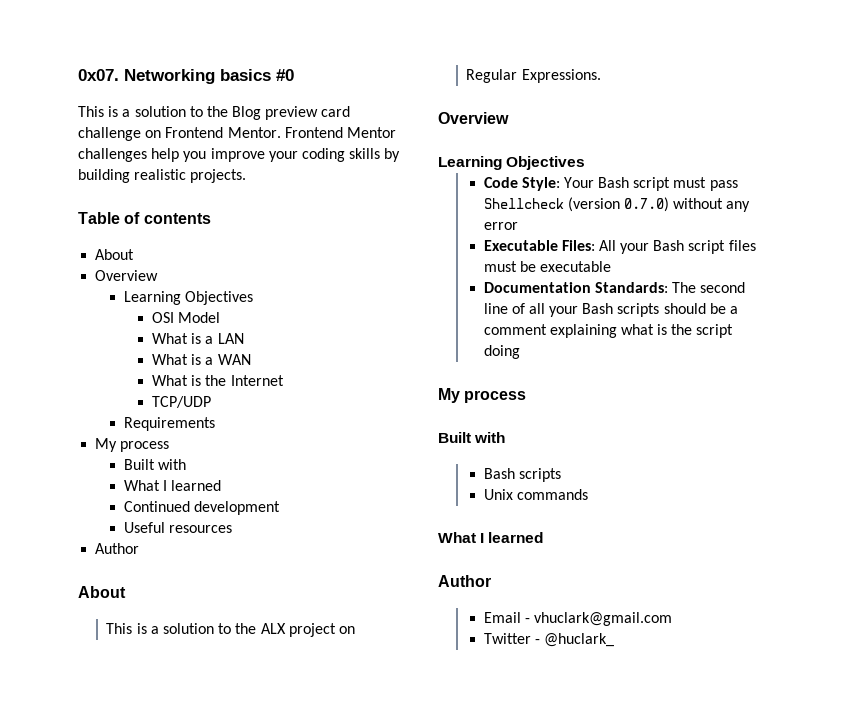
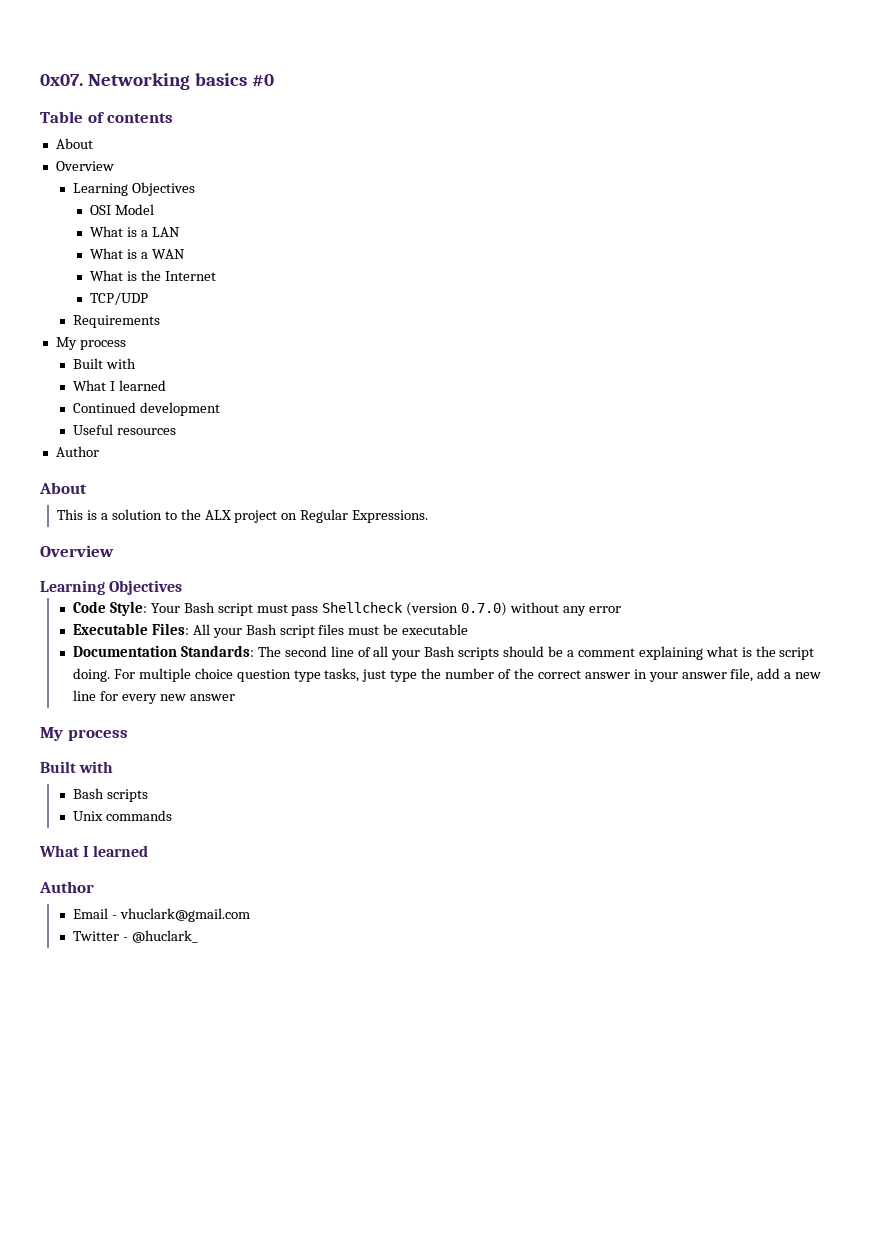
- This is a solution to the Blog preview card challenge on Frontend Mentor. Frontend Mentor challenges help you improve your coding skills by building realistic projects.
- Documentation Standards: The second line of all your Bash scripts should be a comment explaining what is the script doing
+ Documentation Standards: The second line of all your Bash scripts should be a comment explaining what is the script doing. For multiple choice question type tasks, just type the number of the correct answer in your answer file, add a new line for every new answer

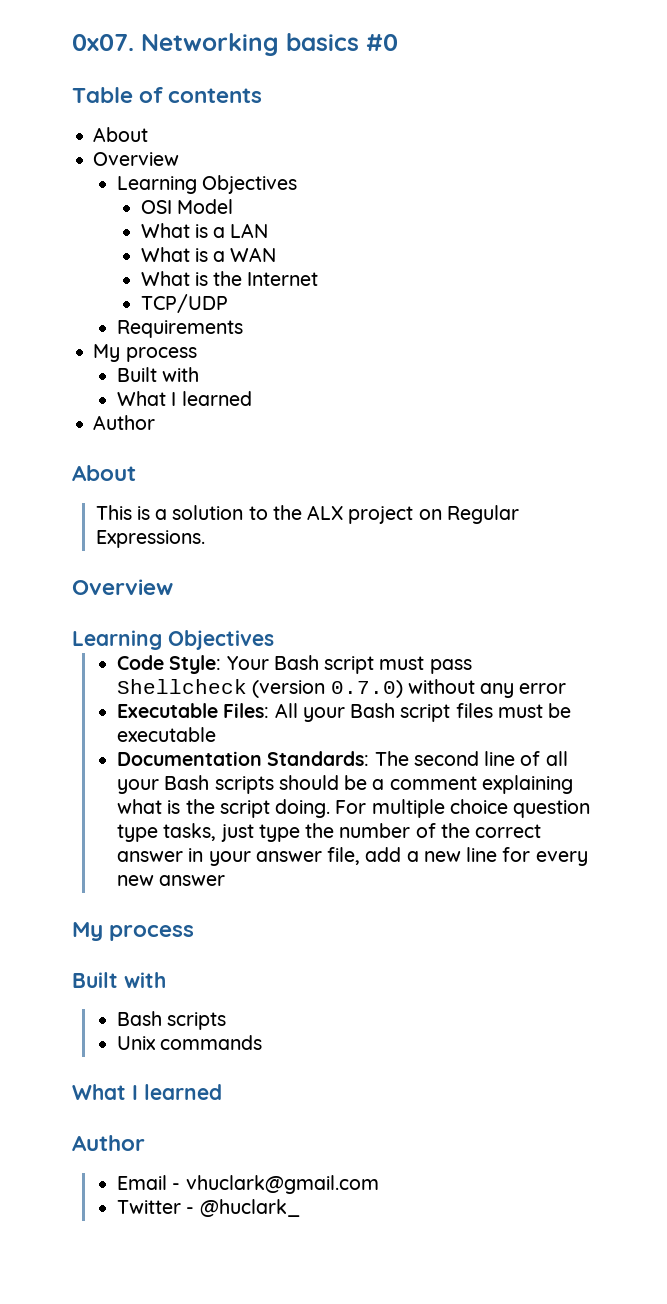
- Continued development
- Useful resources

